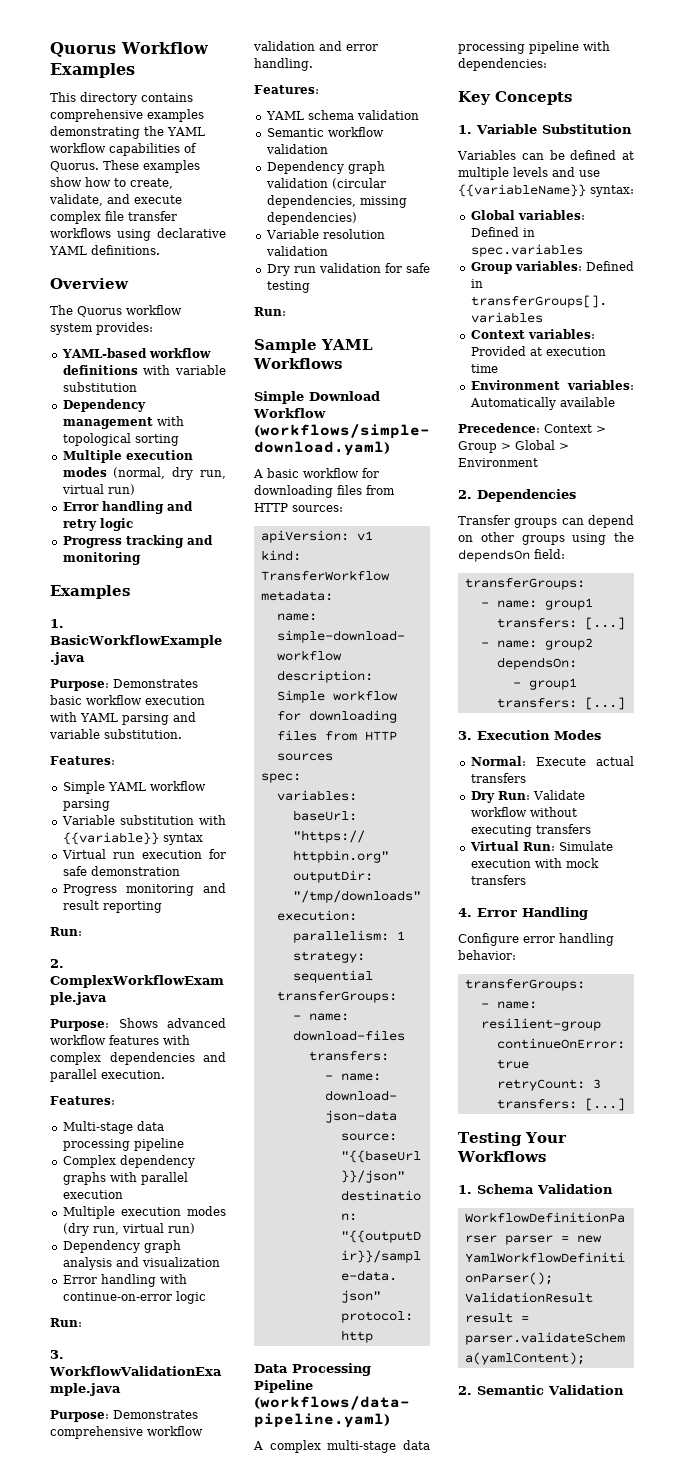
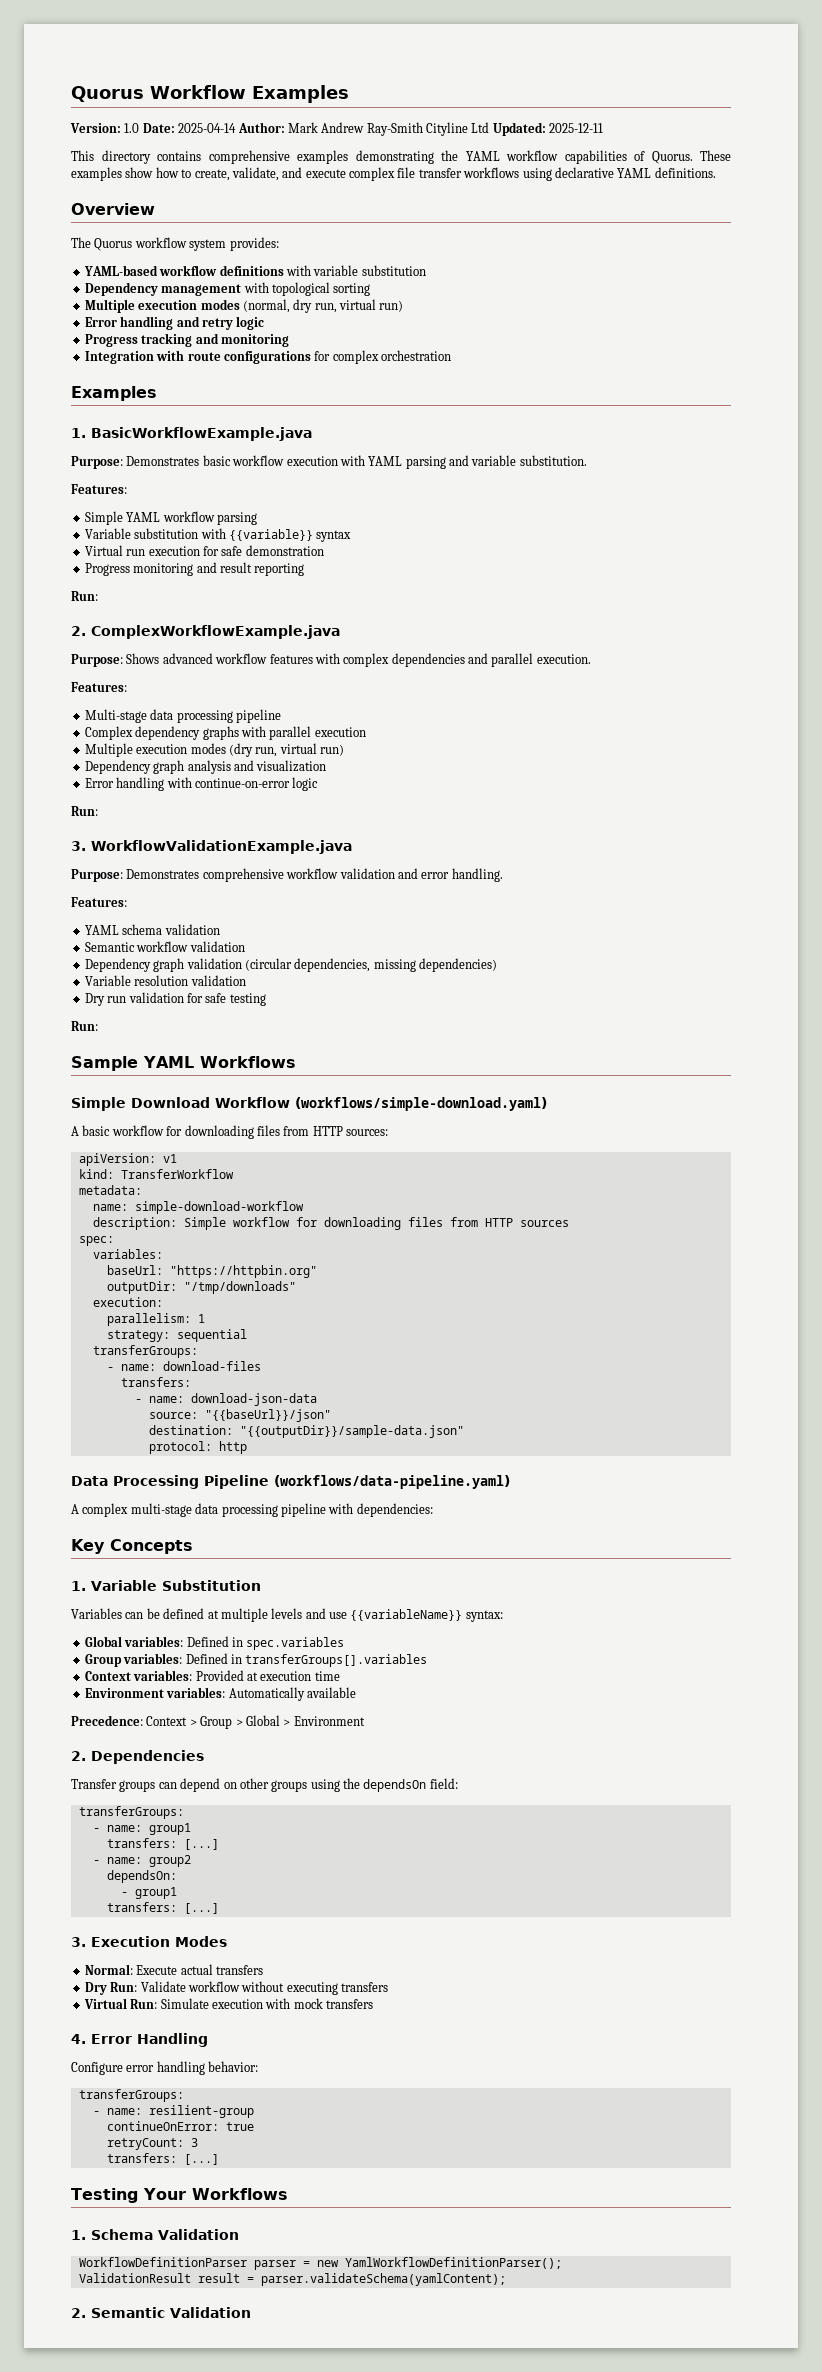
+ Version: 1.0 Date: 2025-04-14 Author: Mark Andrew Ray-Smith Cityline Ltd Updated: 2025-12-11
+ Integration with route configurations for complex orchestration

